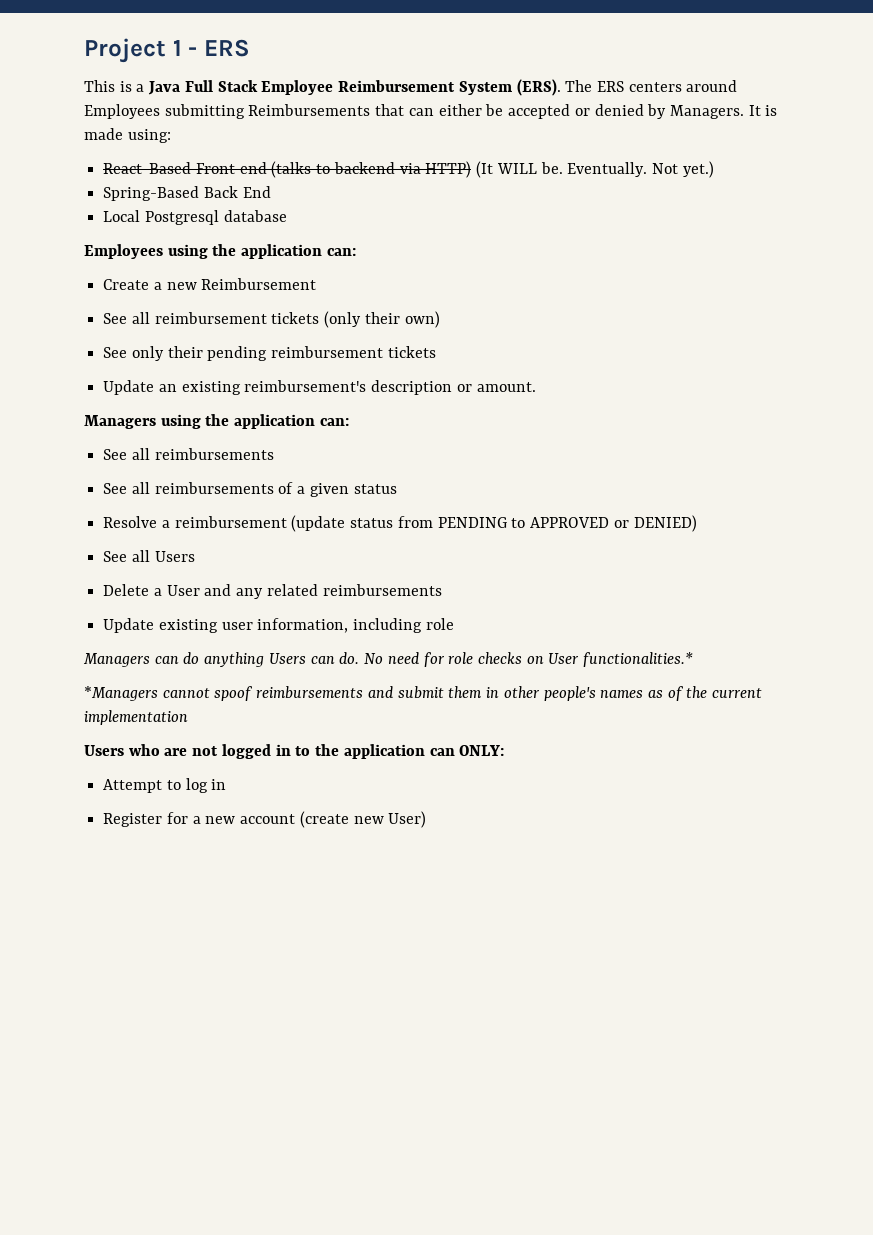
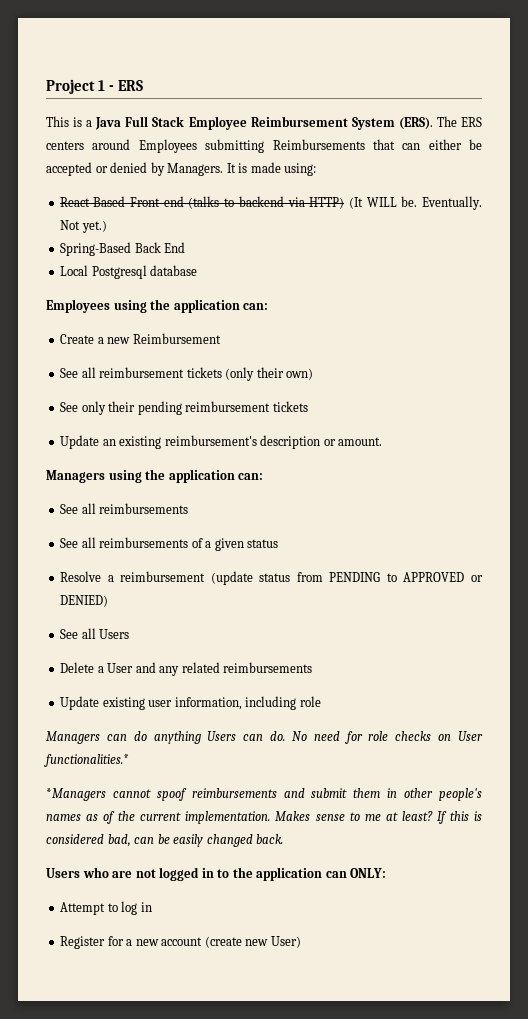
- *Managers cannot spoof reimbursements and submit them in other people's names as of the current implementation
+ *Managers cannot spoof reimbursements and submit them in other people's names as of the current implementation. Makes sense to me at least? If this is considered bad, can be easily changed back.

